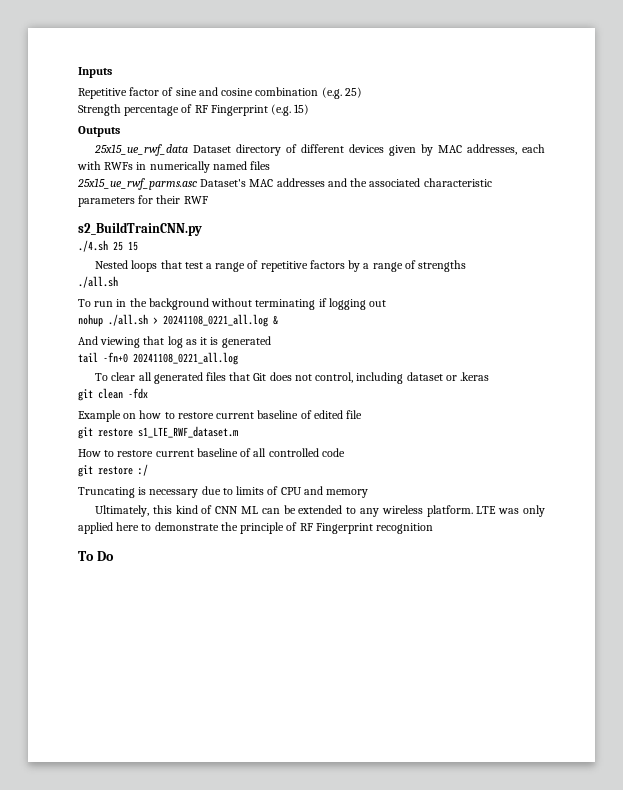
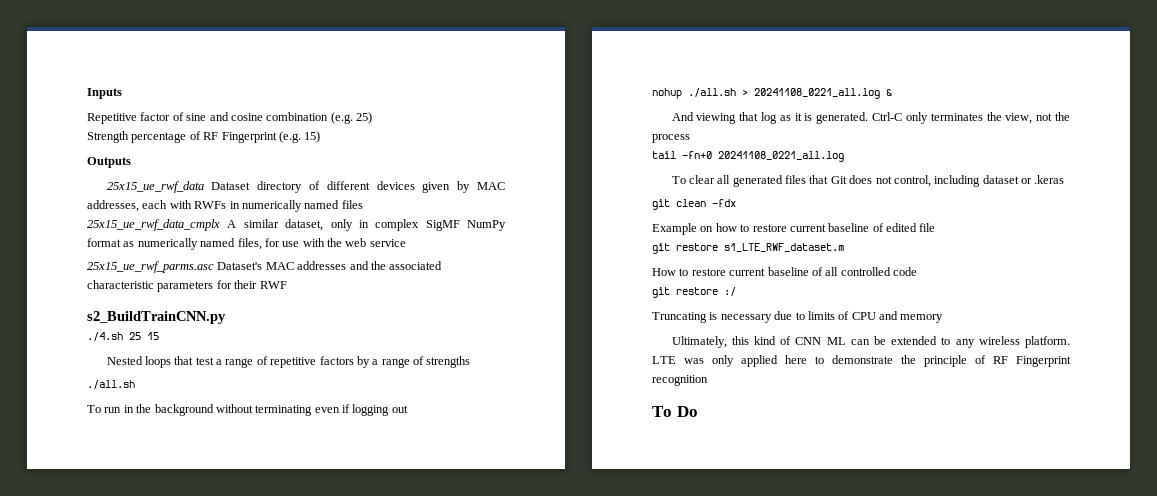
+ 25x15_ue_rwf_data_cmplx A similar dataset, only in complex SigMF NumPy format as numerically named files, for use with the web service
- To run in the background without terminating if logging out
+ To run in the background without terminating even if logging out
- And viewing that log as it is generated
+ And viewing that log as it is generated. Ctrl-C only terminates the view, not the process

